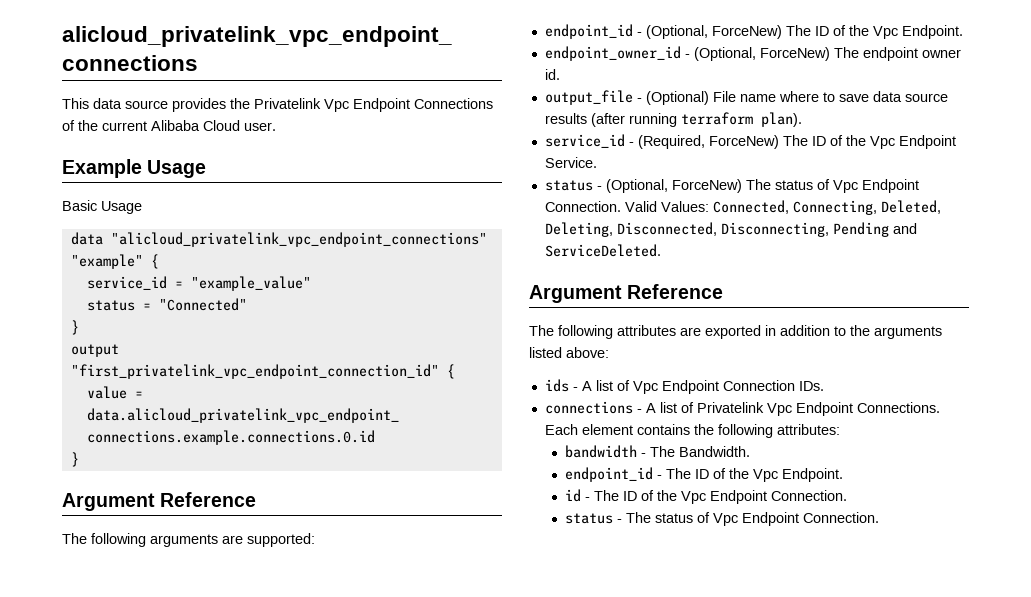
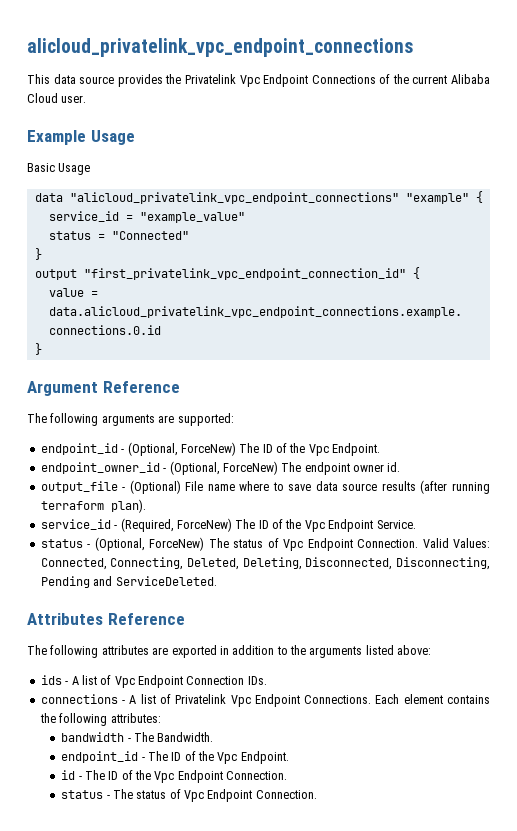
  Valid Values: Connected, Connecting, Deleted, Deleting, Disconnected, Disconnecting, Pending and ServiceDeleted.
- Argument Reference
+ Attributes Reference

